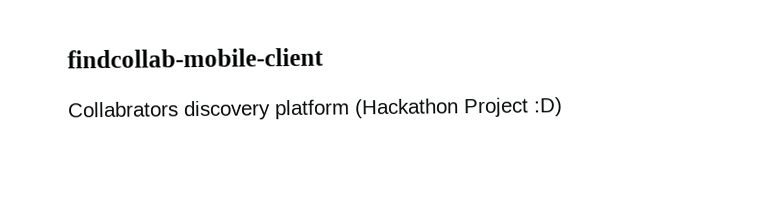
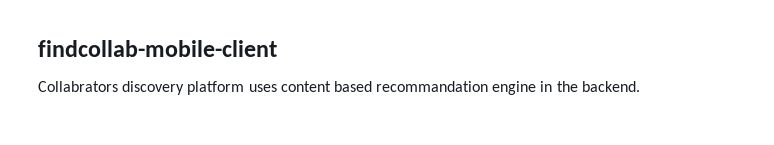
- Collabrators discovery platform (Hackathon Project :D)
+ Collabrators discovery platform uses content based recommandation engine in the backend.

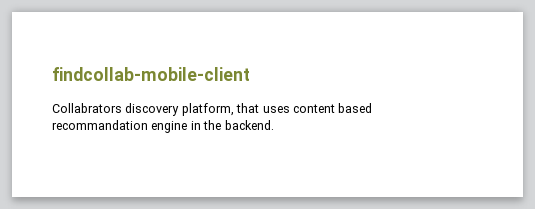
- Collabrators discovery platform uses content based recommandation engine in the backend.
+ Collabrators discovery platform, that uses content based recommandation engine in the backend.

